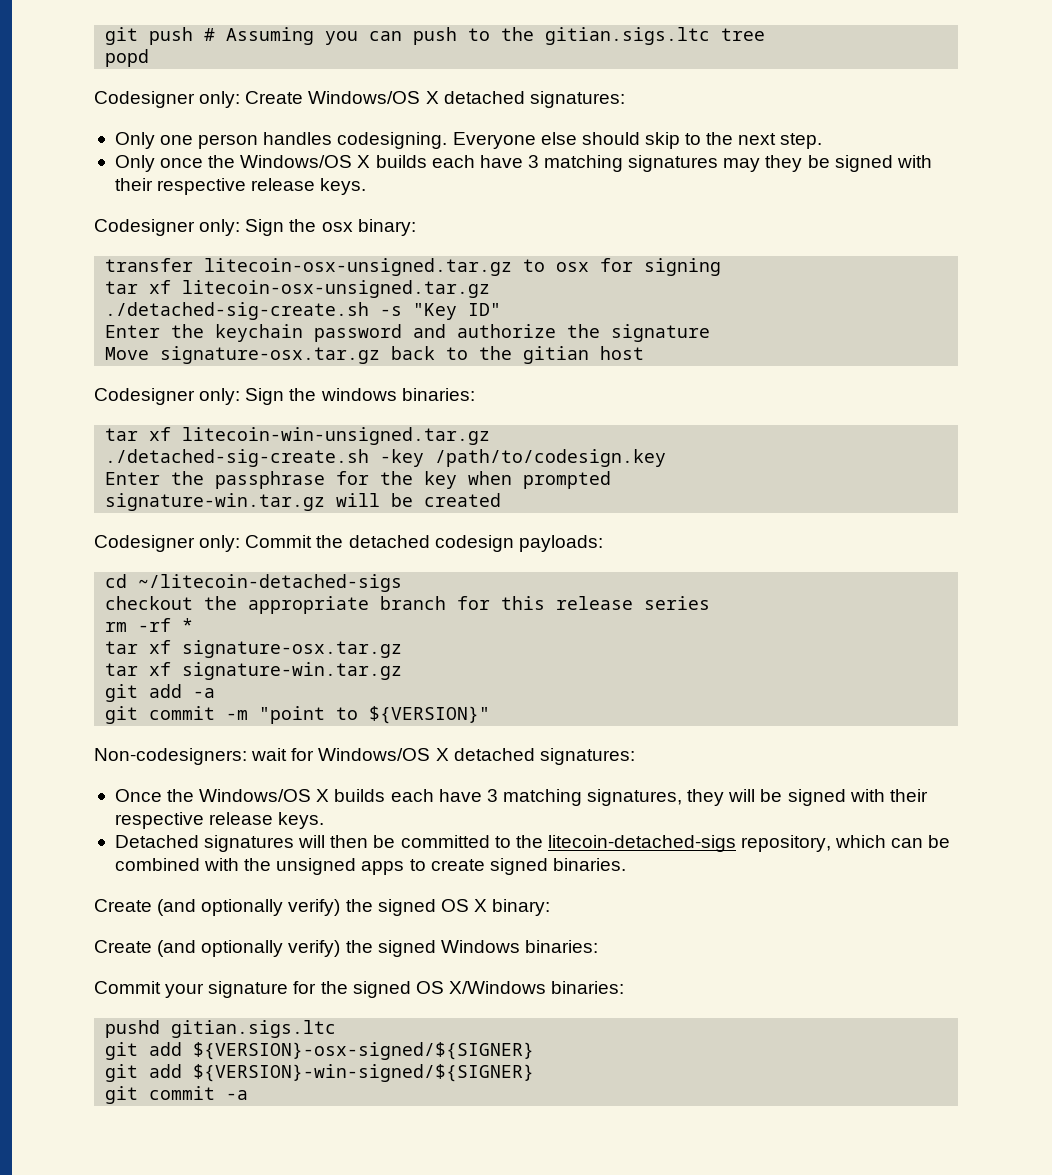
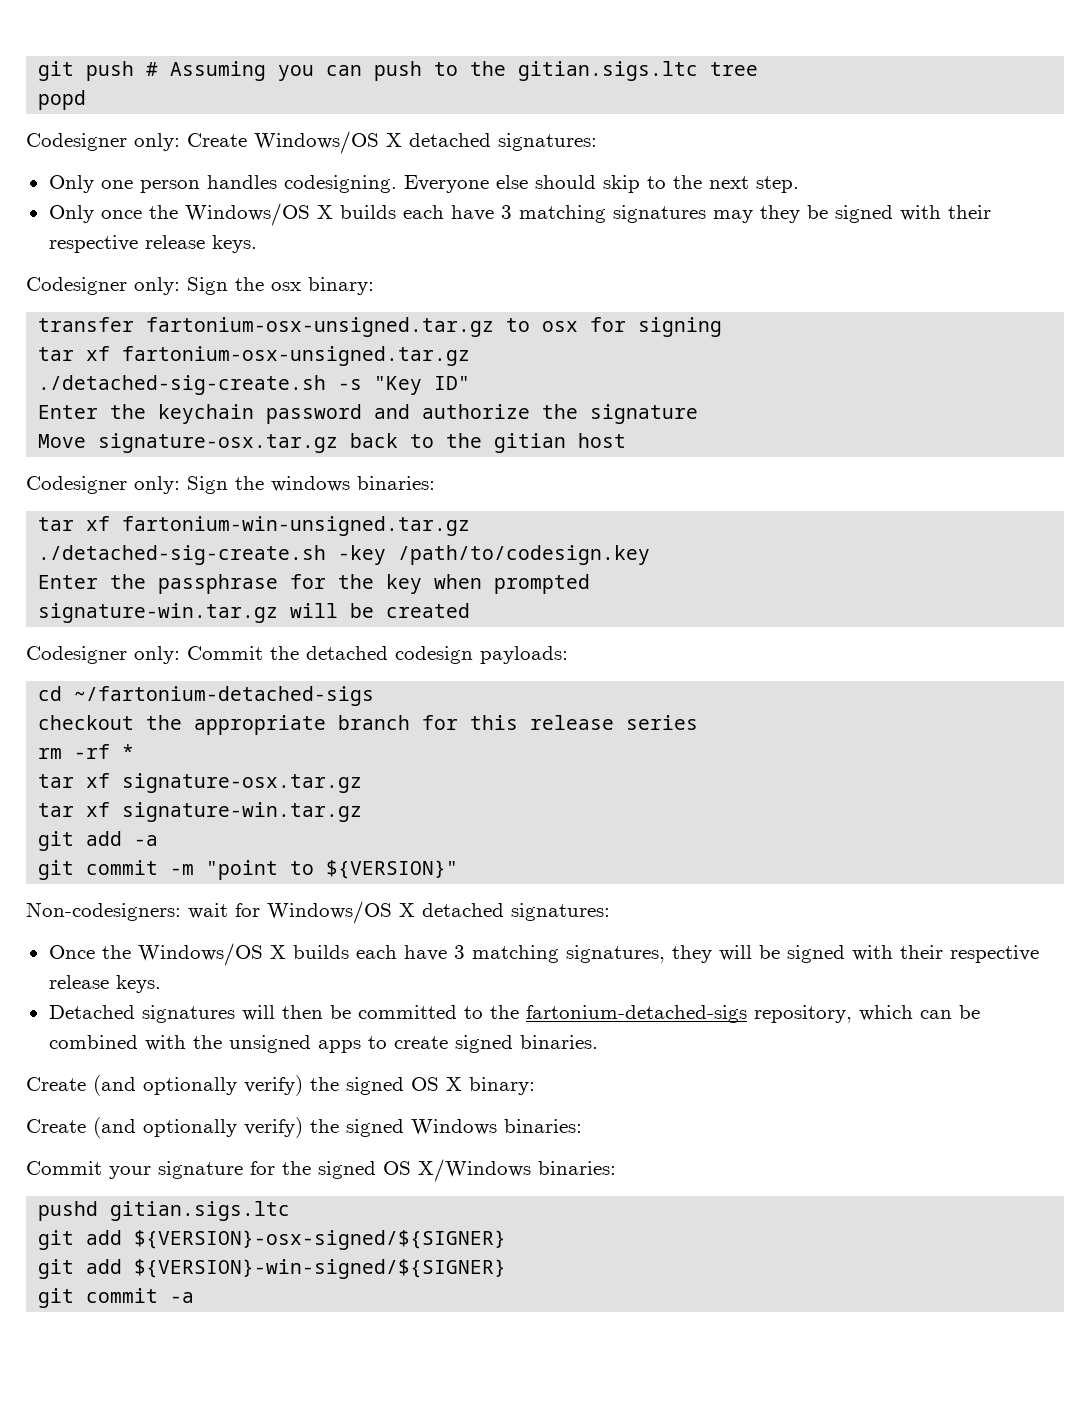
- transfer litecoin-osx-unsigned.tar.gz to osx for signing
+ transfer fartonium-osx-unsigned.tar.gz to osx for signing
- tar xf litecoin-osx-unsigned.tar.gz
+ tar xf fartonium-osx-unsigned.tar.gz
- tar xf litecoin-win-unsigned.tar.gz
+ tar xf fartonium-win-unsigned.tar.gz
- cd ~/litecoin-detached-sigs
+ cd ~/fartonium-detached-sigs
- Detached signatures will then be committed to the litecoin-detached-sigs repository, which can be combined with the unsigned apps to create signed binaries.
+ Detached signatures will then be committed to the fartonium-detached-sigs repository, which can be combined with the unsigned apps to create signed binaries.

